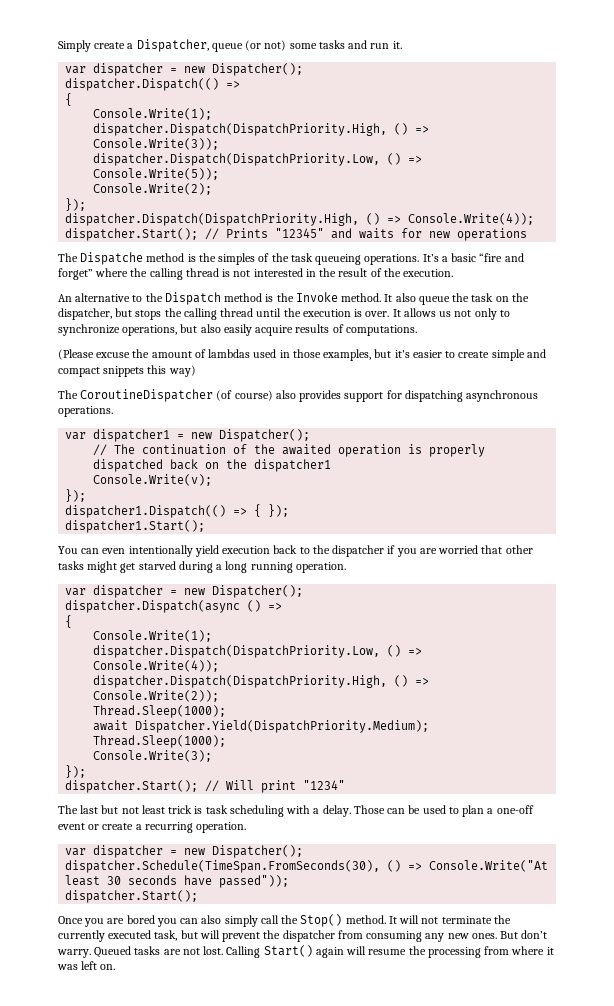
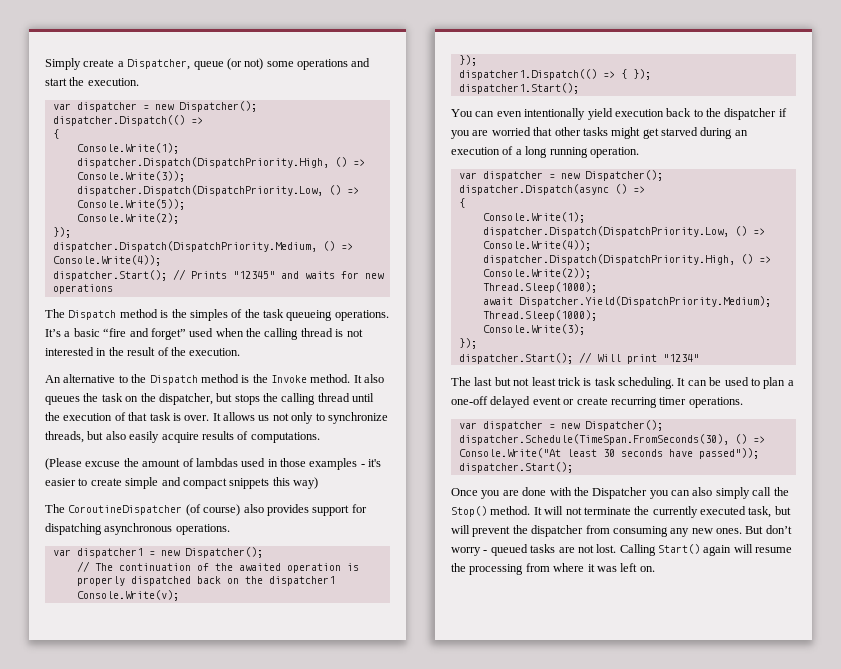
- Simply create a Dispatcher, queue (or not) some tasks and run it.
+ Simply create a Dispatcher, queue (or not) some operations and start the execution.
- dispatcher.Dispatch(DispatchPriority.High, () => Console.Write(4));
+ dispatcher.Dispatch(DispatchPriority.Medium, () => Console.Write(4));
- The Dispatche method is the simples of the task queueing operations.
+ The Dispatch method is the simples of the task queueing operations.
- It’s a basic “fire and forget” where the calling thread is not interested in the result of the execution.
+ It’s a basic “fire and forget” used when the calling thread is not interested in the result of the execution.
- It also queue the task on the dispatcher, but stops the calling thread until the execution is over.
+ It also queues the task on the dispatcher, but stops the calling thread until the execution of that task is over.
- It allows us not only to synchronize operations, but also easily acquire results of computations.
+ It allows us not only to synchronize threads, but also easily acquire results of computations.
- (Please excuse the amount of lambdas used in those examples, but it's easier to create simple and compact snippets this way)
+ (Please excuse the amount of lambdas used in those examples - it's easier to create simple and compact snippets this way)
- You can even intentionally yield execution back to the dispatcher if you are worried that other tasks might get starved during a long running operation.
+ You can even intentionally yield execution back to the dispatcher if you are worried that other tasks might get starved during an execution of a long running operation.
- The last but not least trick is task scheduling with a delay. Those can be used to plan a one-off event or create a recurring operation.
+ The last but not least trick is task scheduling. It can be used to plan a one-off delayed event or create recurring timer operations.
- Once you are bored you can also simply call the Stop() method.
+ Once you are done with the Dispatcher you can also simply call the Stop() method.
- But don’t warry. Queued tasks are not lost.
+ But don’t worry - queued tasks are not lost.

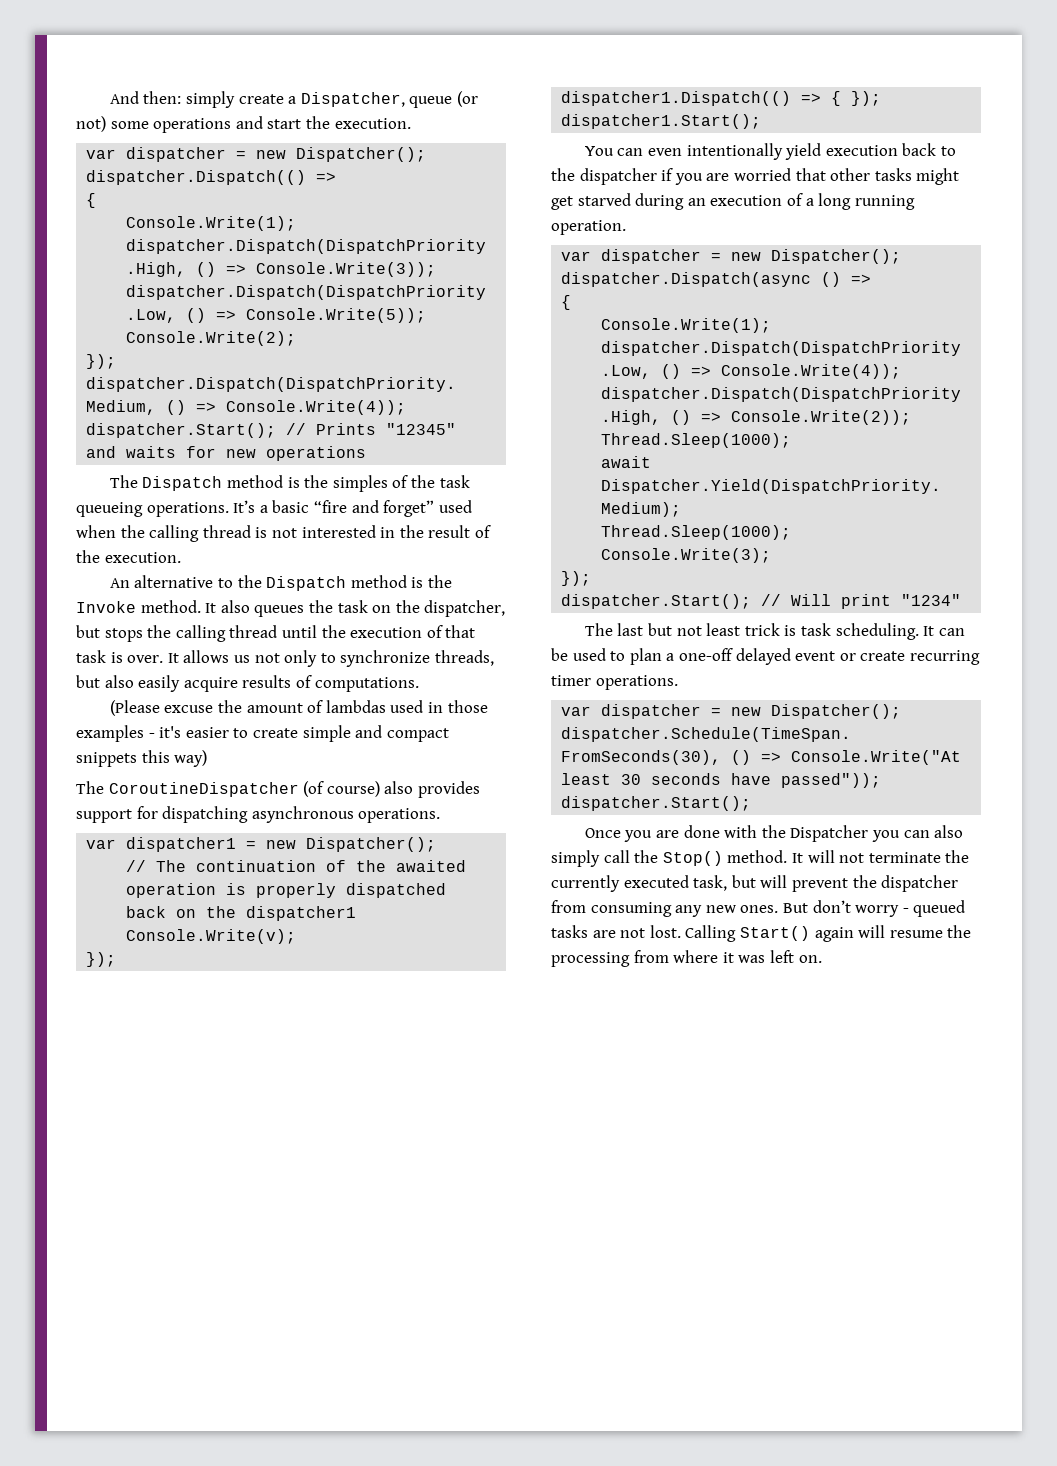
- Simply create a Dispatcher, queue (or not) some operations and start the execution.
+ And then: simply create a Dispatcher, queue (or not) some operations and start the execution.

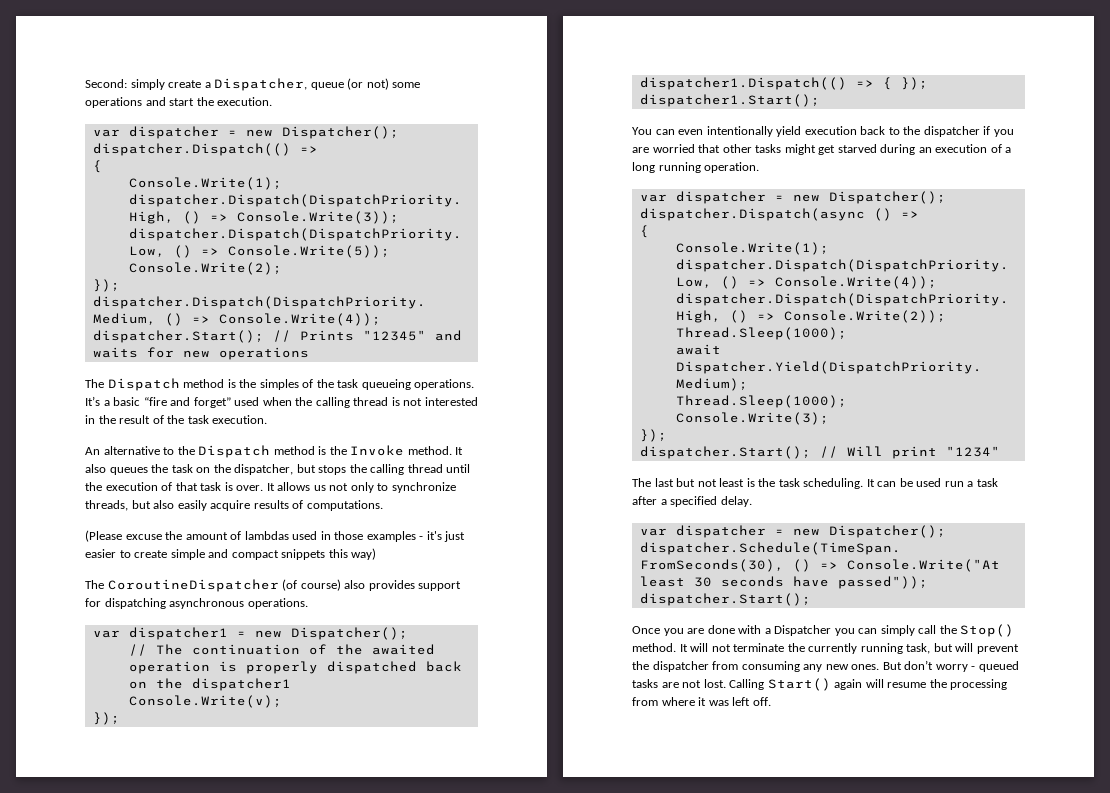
- And then: simply create a Dispatcher, queue (or not) some operations and start the execution.
+ Second: simply create a Dispatcher, queue (or not) some operations and start the execution.
- It’s a basic “fire and forget” used when the calling thread is not interested in the result of the execution.
+ It’s a basic “fire and forget” used when the calling thread is not interested in the result of the task execution.
- (Please excuse the amount of lambdas used in those examples - it's easier to create simple and compact snippets this way)
+ (Please excuse the amount of lambdas used in those examples - it's just easier to create simple and compact snippets this way)
- The last but not least trick is task scheduling.
+ The last but not least is the task scheduling.
- It can be used to plan a one-off delayed event or create recurring timer operations.
+ It can be used run a task after a specified delay.
- Once you are done with the Dispatcher you can also simply call the Stop() method.
+ Once you are done with a Dispatcher you can simply call the Stop() method.
- It will not terminate the currently executed task, but will prevent the dispatcher from consuming any new ones.
+ It will not terminate the currently running task, but will prevent the dispatcher from consuming any new ones.
- Calling Start() again will resume the processing from where it was left on.
+ Calling Start() again will resume the processing from where it was left off.

